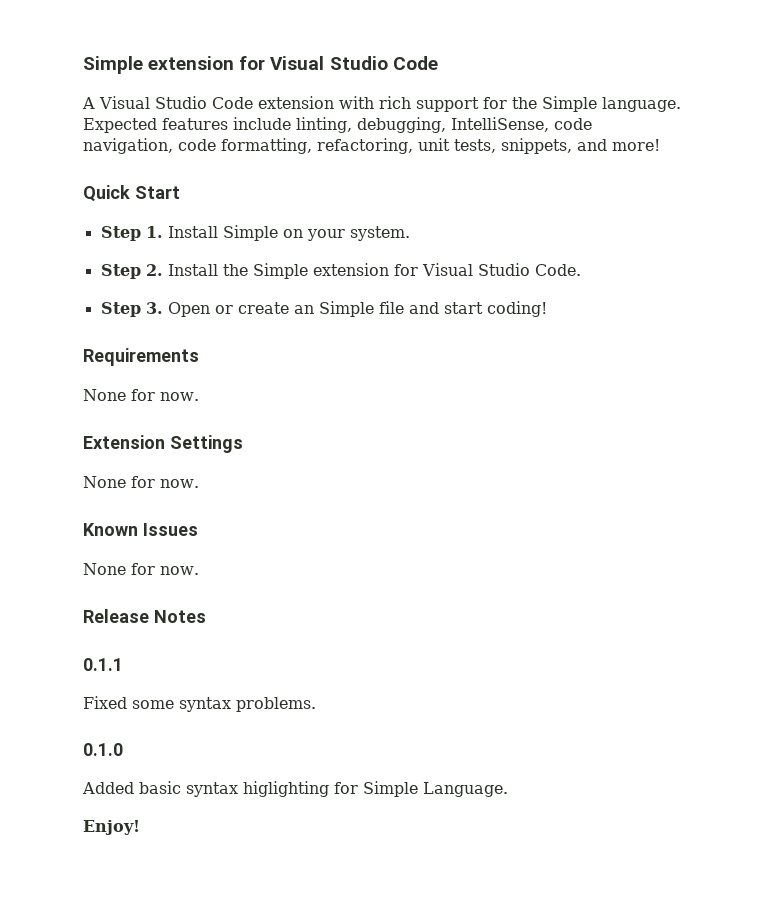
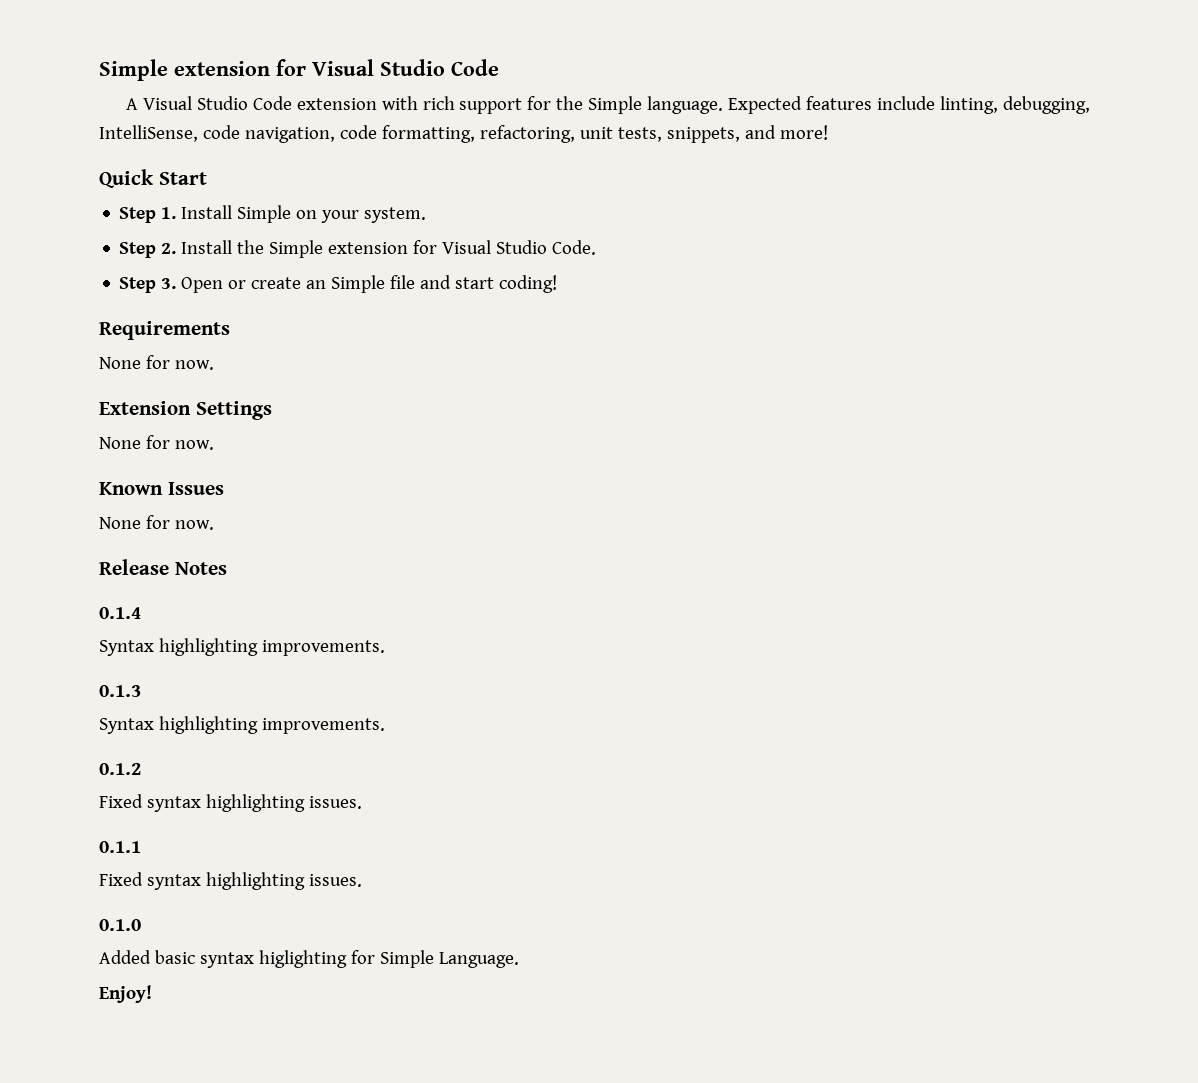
+ 0.1.4
+ Syntax highlighting improvements.
+ 0.1.3
+ Syntax highlighting improvements.
+ 0.1.2
+ Fixed syntax highlighting issues.
  0.1.1
- Fixed some syntax problems.
+ Fixed syntax highlighting issues.

